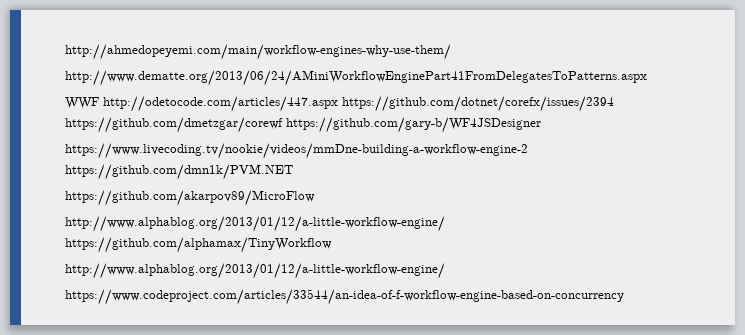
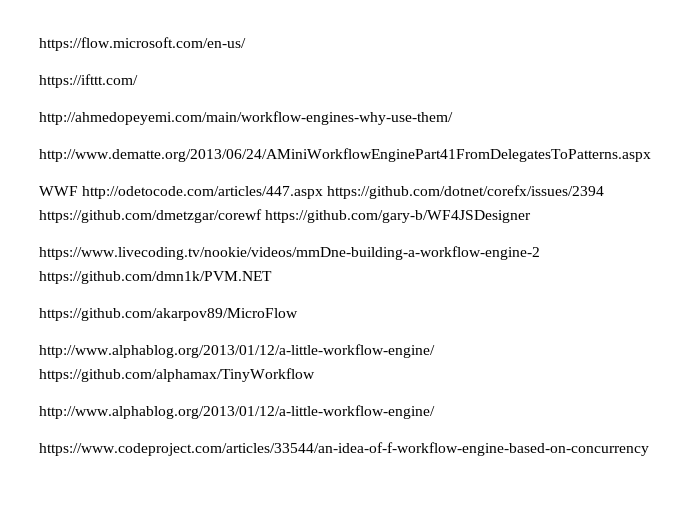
+ https://flow.microsoft.com/en-us/
+ https://ifttt.com/

